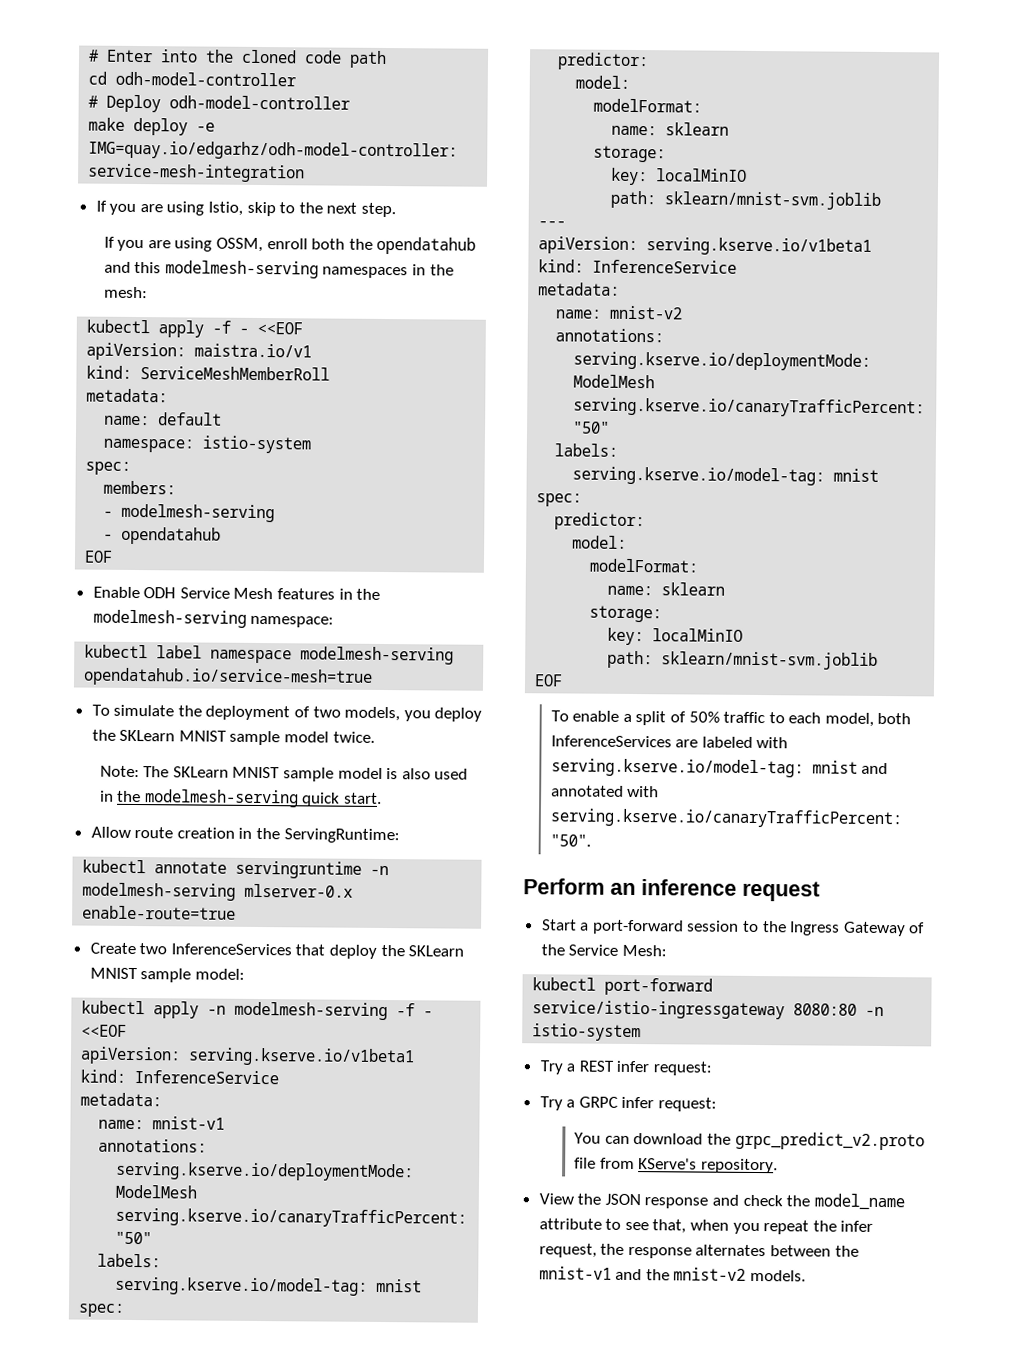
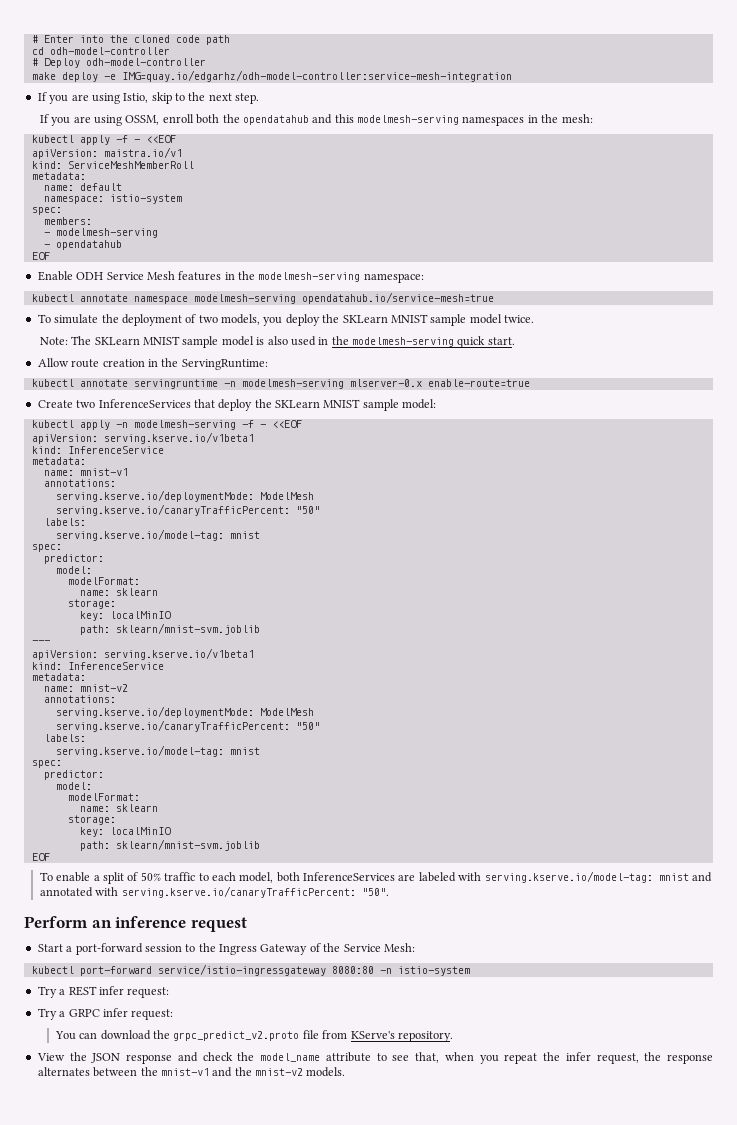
- kubectl label namespace modelmesh-serving opendatahub.io/service-mesh=true
+ kubectl annotate namespace modelmesh-serving opendatahub.io/service-mesh=true

